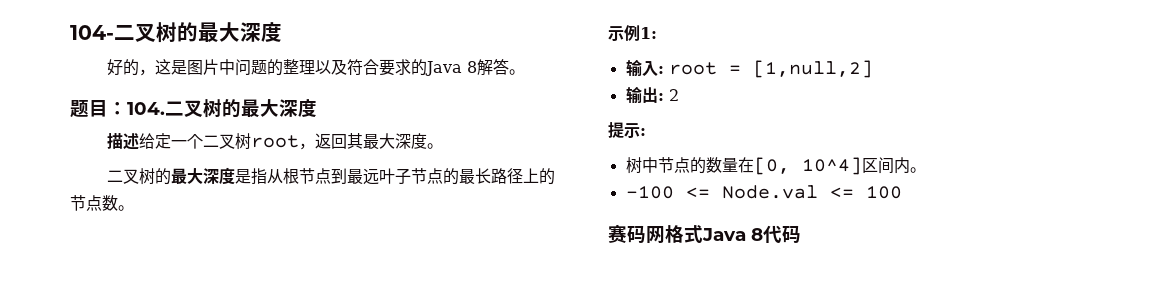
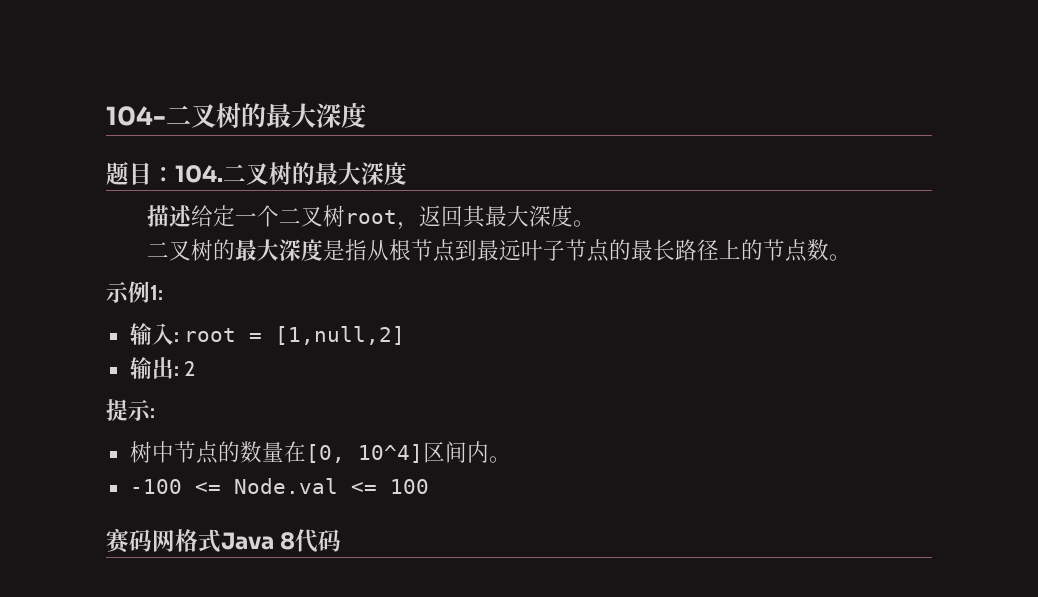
- 好的，这是图片中问题的整理以及符合要求的Java 8解答。

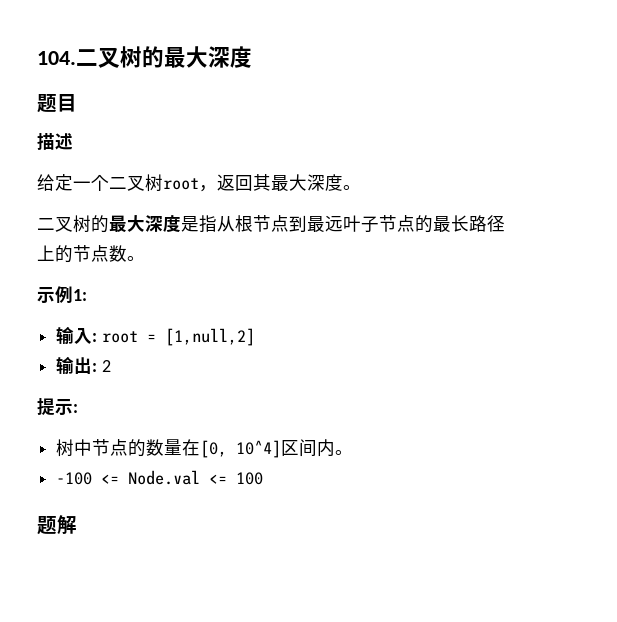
- 104-二叉树的最大深度
+ 104.二叉树的最大深度
- 题目：104.二叉树的最大深度
+ 题目
- 描述给定一个二叉树root，返回其最大深度。
+ 描述
+ 给定一个二叉树root，返回其最大深度。
- 赛码网格式Java 8代码
+ 题解

